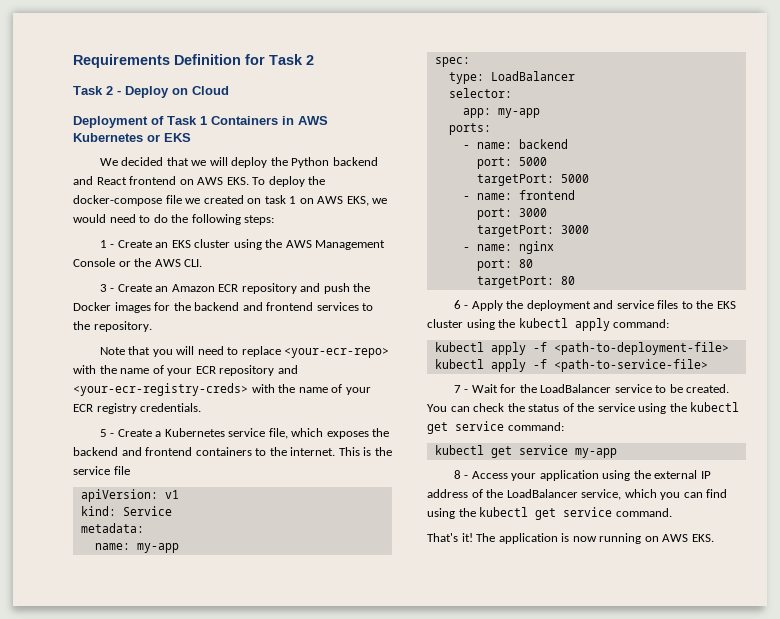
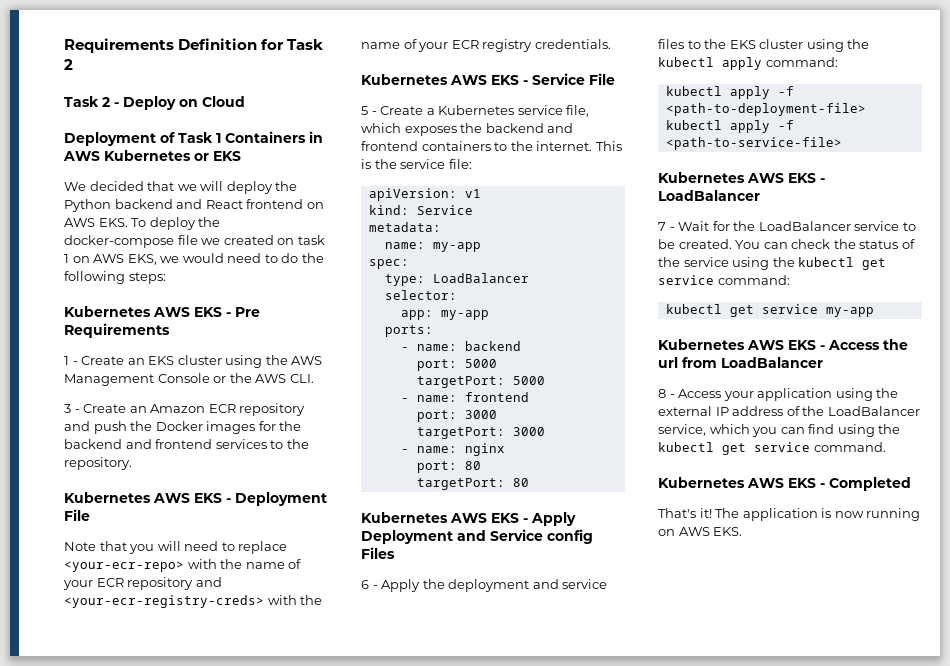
+ Kubernetes AWS EKS - Pre Requirements
+ Kubernetes AWS EKS - Deployment File
+ Kubernetes AWS EKS - Service File
- This is the service file
+ This is the service file:
+ Kubernetes AWS EKS - Apply Deployment and Service config Files
+ Kubernetes AWS EKS - LoadBalancer
+ Kubernetes AWS EKS - Access the url from LoadBalancer
+ Kubernetes AWS EKS - Completed

